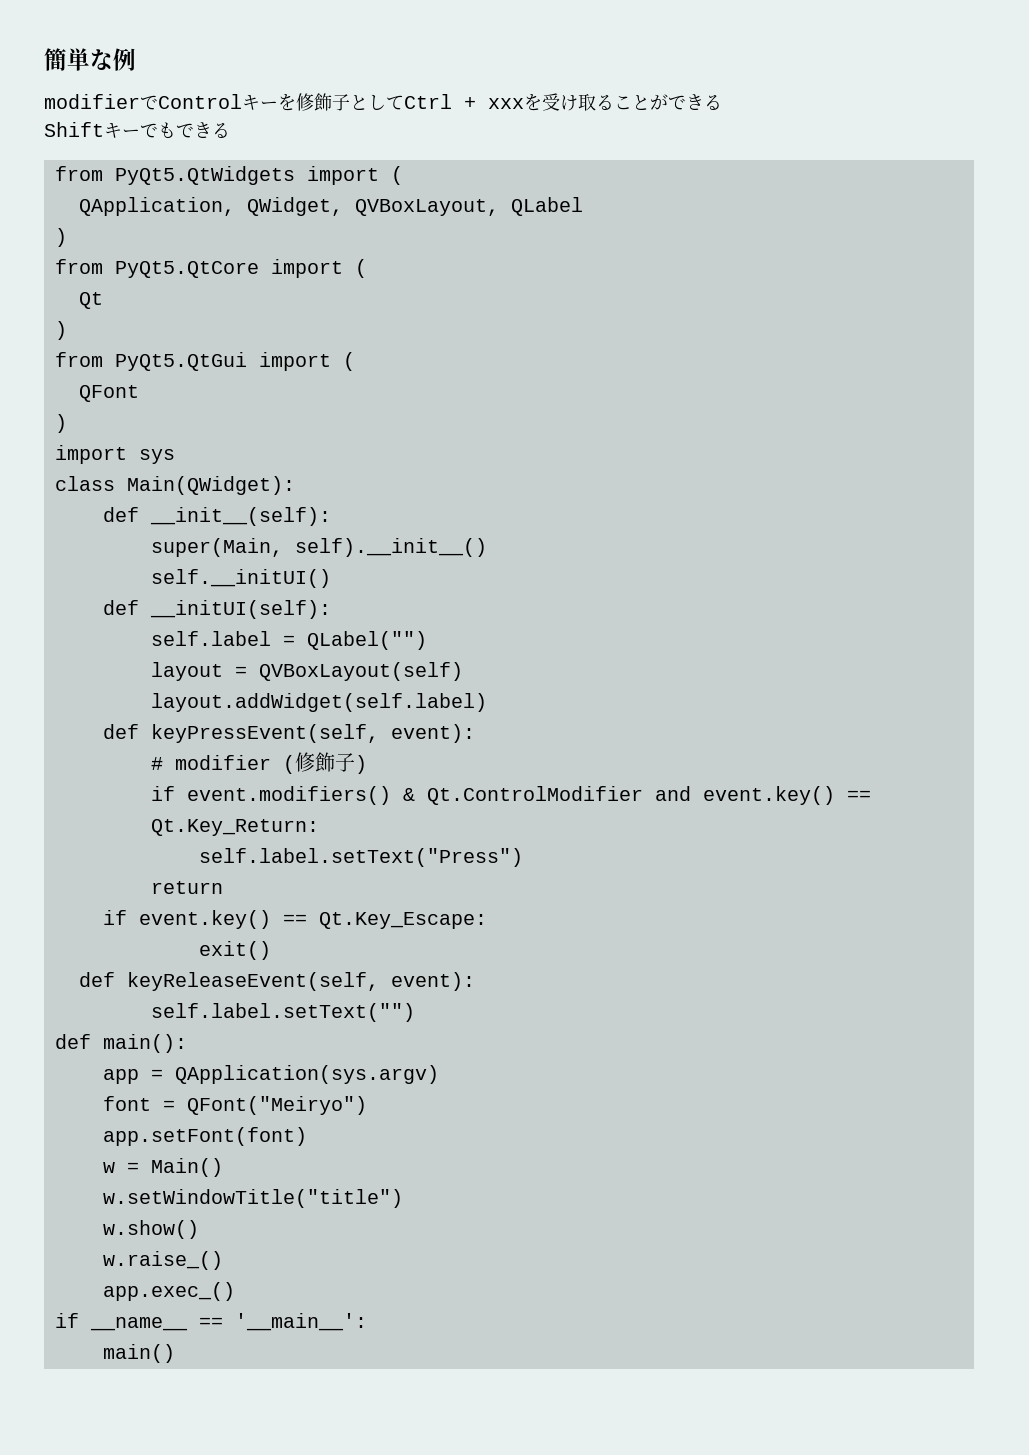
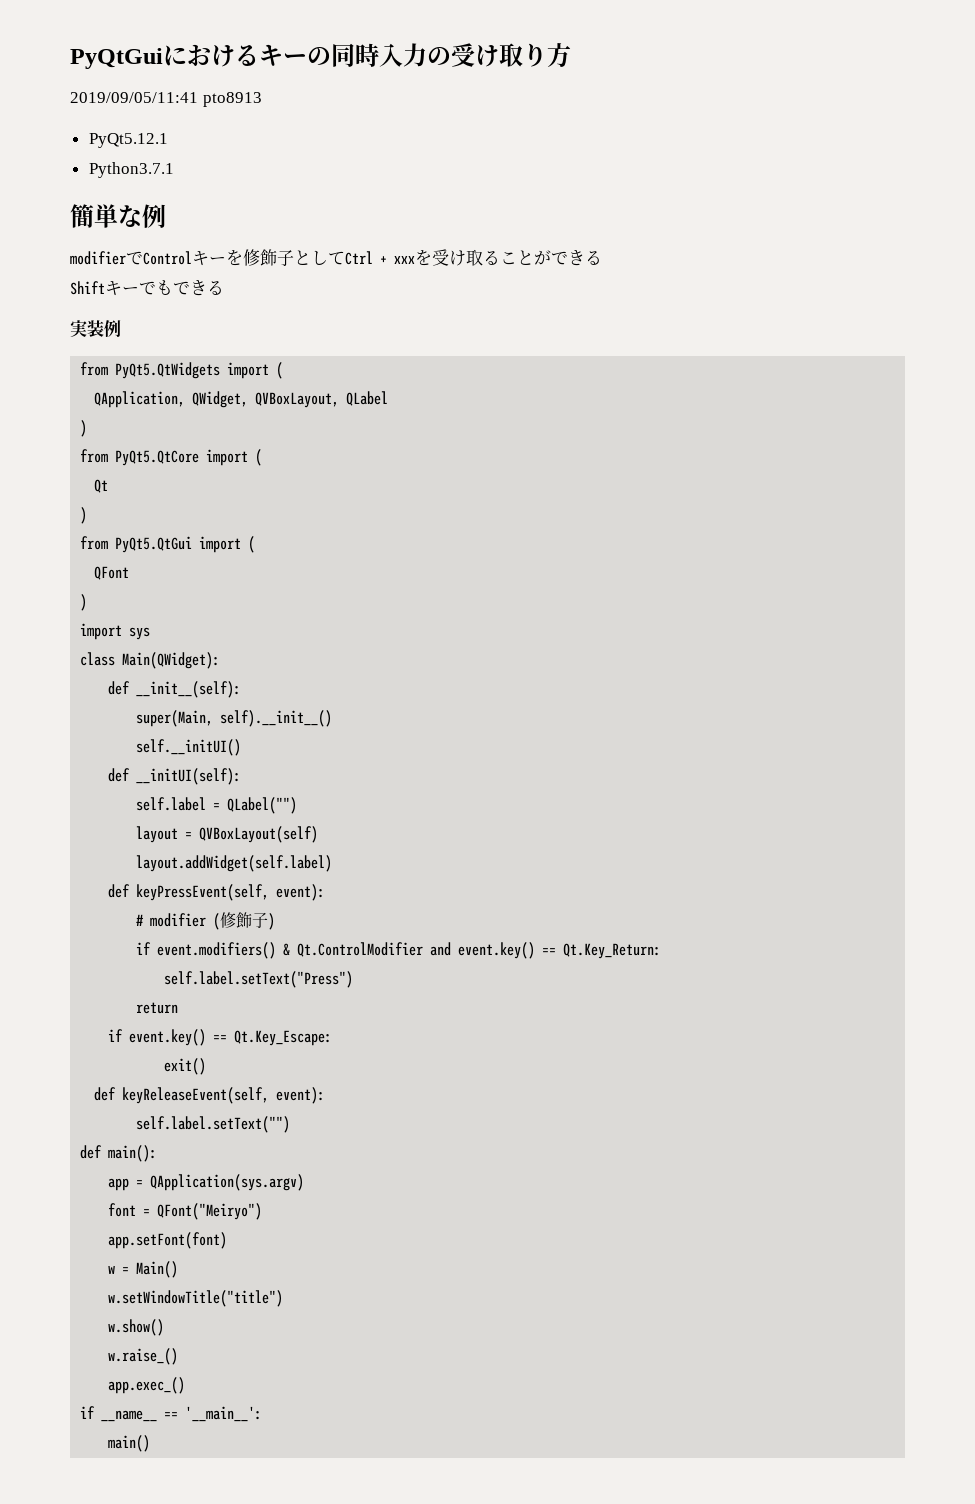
+ PyQtGuiにおけるキーの同時入力の受け取り方
+ 2019/09/05/11:41 pto8913
+ PyQt5.12.1
+ Python3.7.1
+ 実装例

